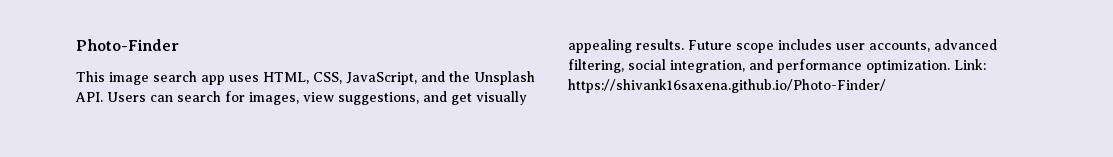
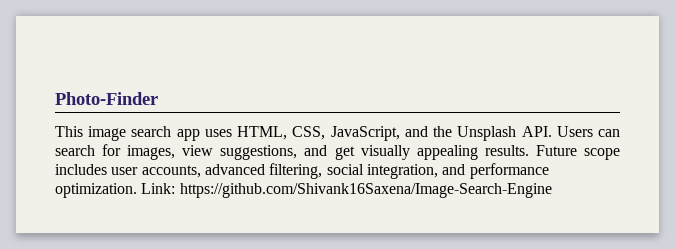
- Link: https://shivank16saxena.github.io/Photo-Finder/
+ Link: https://github.com/Shivank16Saxena/Image-Search-Engine

